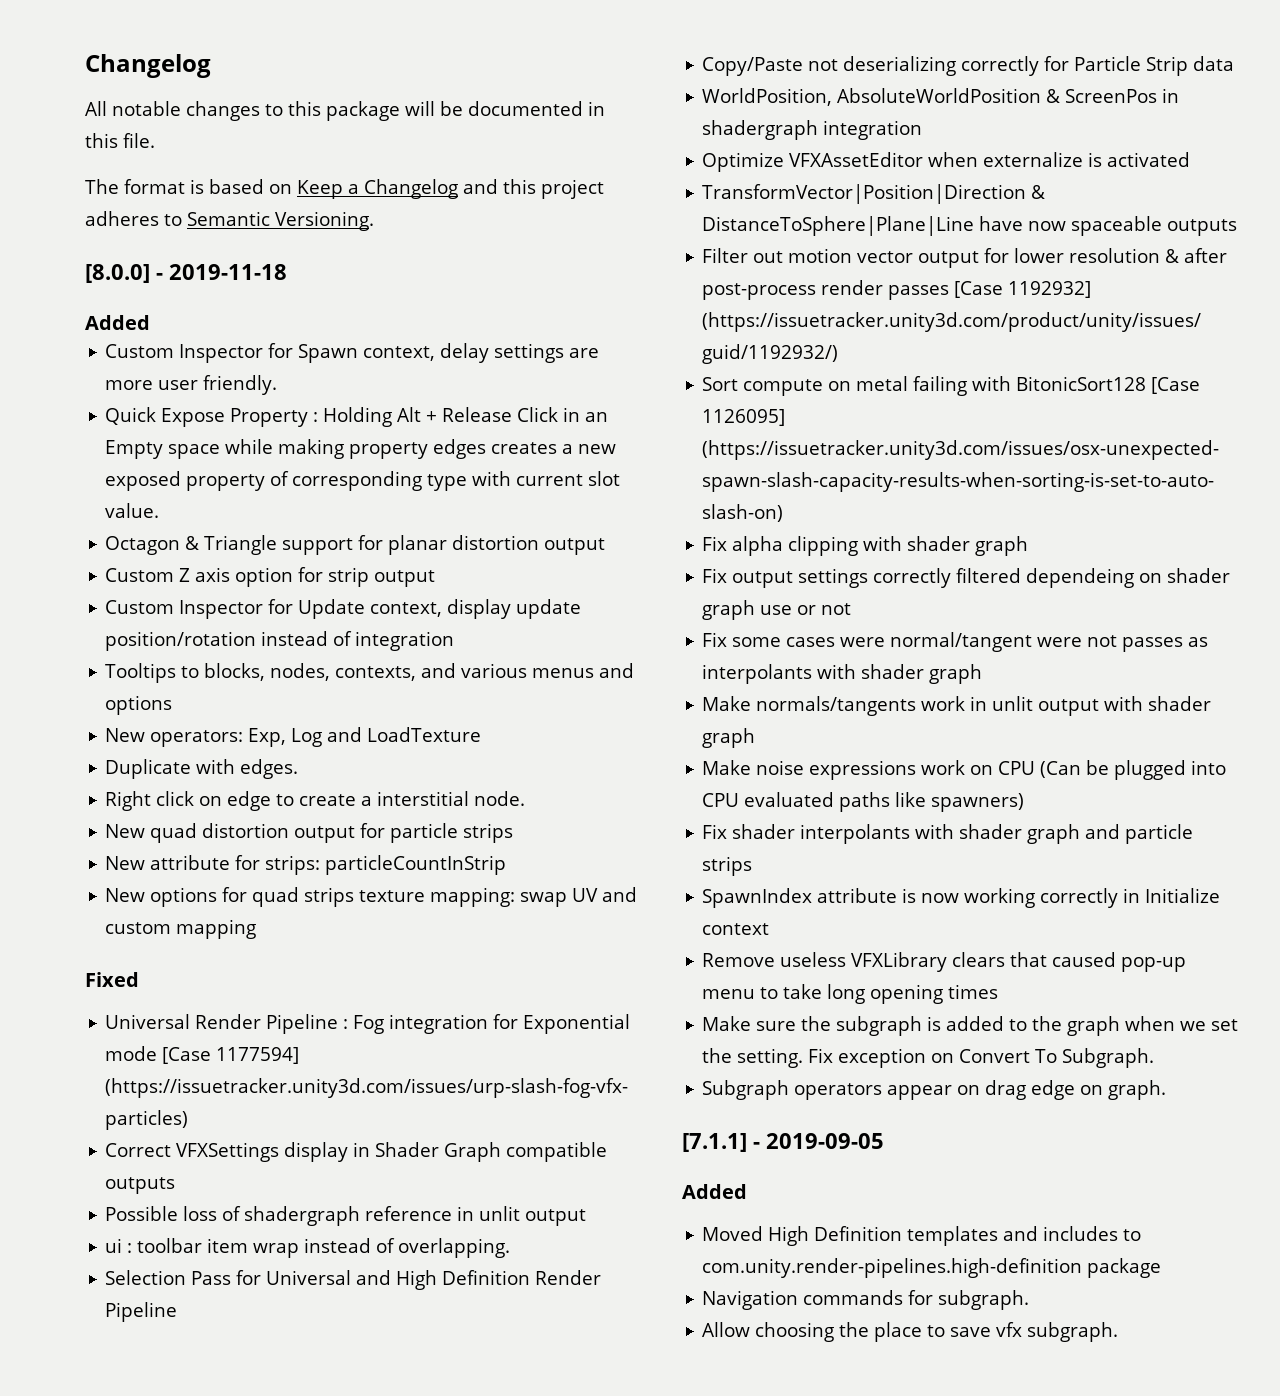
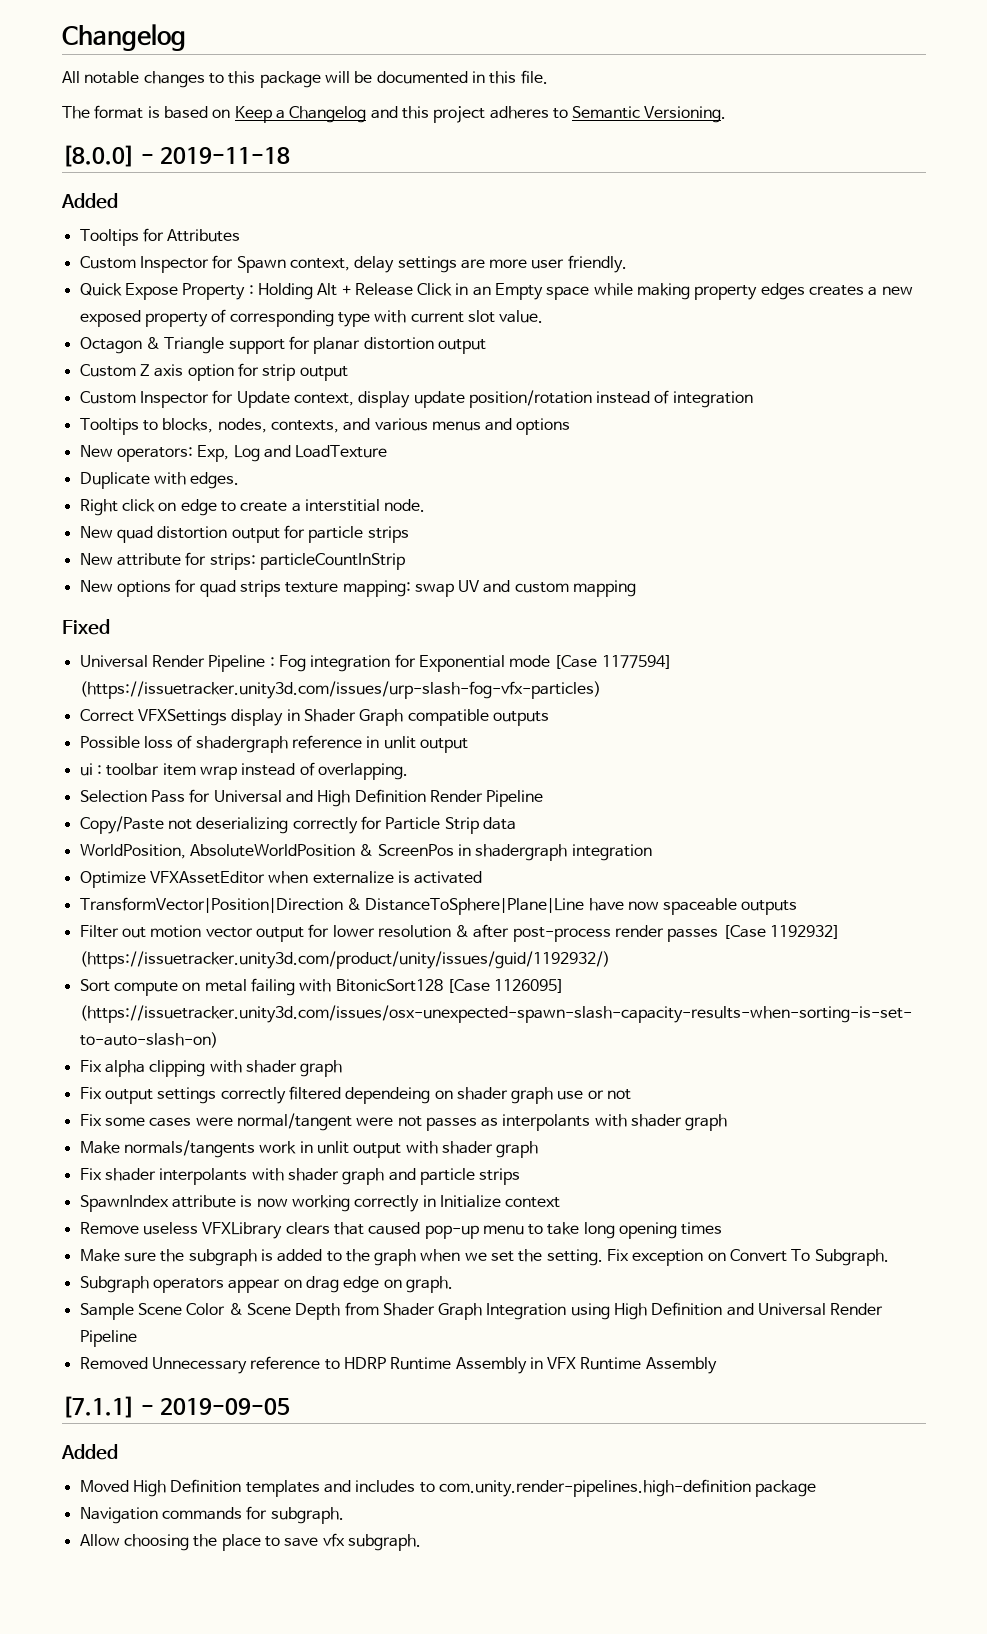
+ Tooltips for Attributes
- Make noise expressions work on CPU (Can be plugged into CPU evaluated paths like spawners)
+ Sample Scene Color & Scene Depth from Shader Graph Integration using High Definition and Universal Render Pipeline
+ Removed Unnecessary reference to HDRP Runtime Assembly in VFX Runtime Assembly

